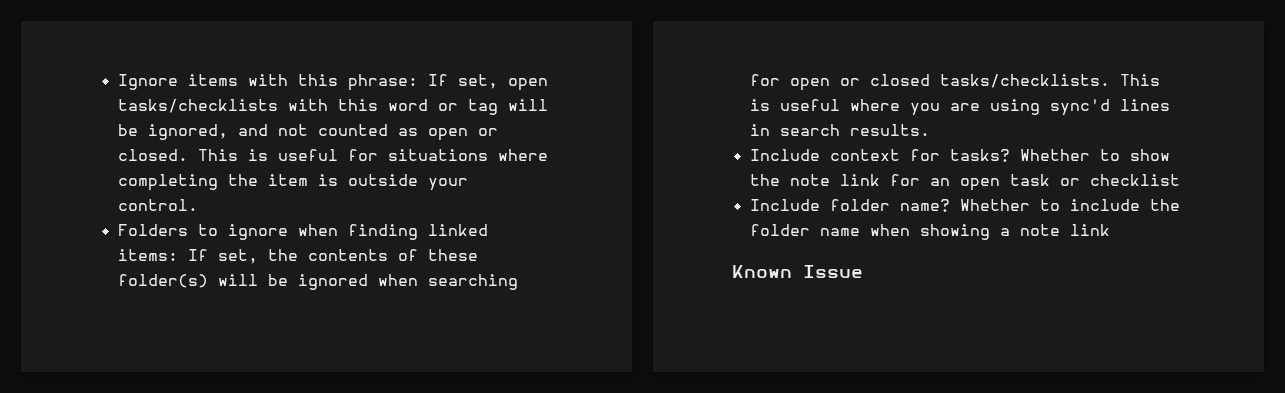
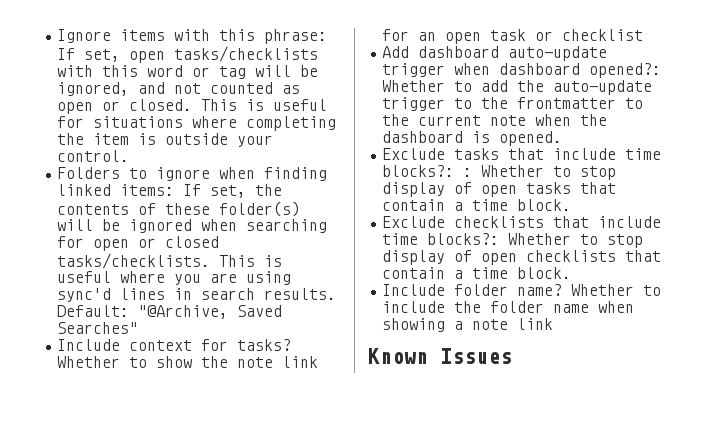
+ Default: "@Archive, Saved Searches"
+ Add dashboard auto-update trigger when dashboard opened?: Whether to add the auto-update trigger to the frontmatter to the current note when the dashboard is opened.
+ Exclude tasks that include time blocks?: : Whether to stop display of open tasks that contain a time block.
+ Exclude checklists that include time blocks?: Whether to stop display of open checklists that contain a time block.
- Known Issue
+ Known Issues

